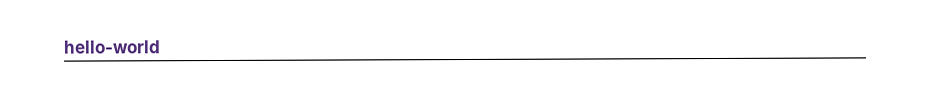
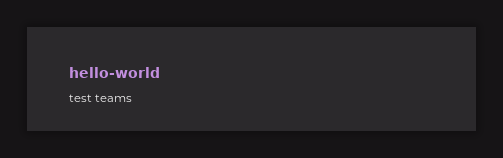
+ test teams

